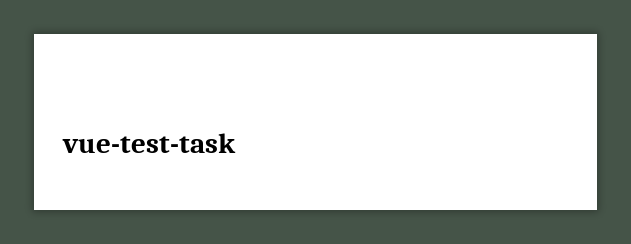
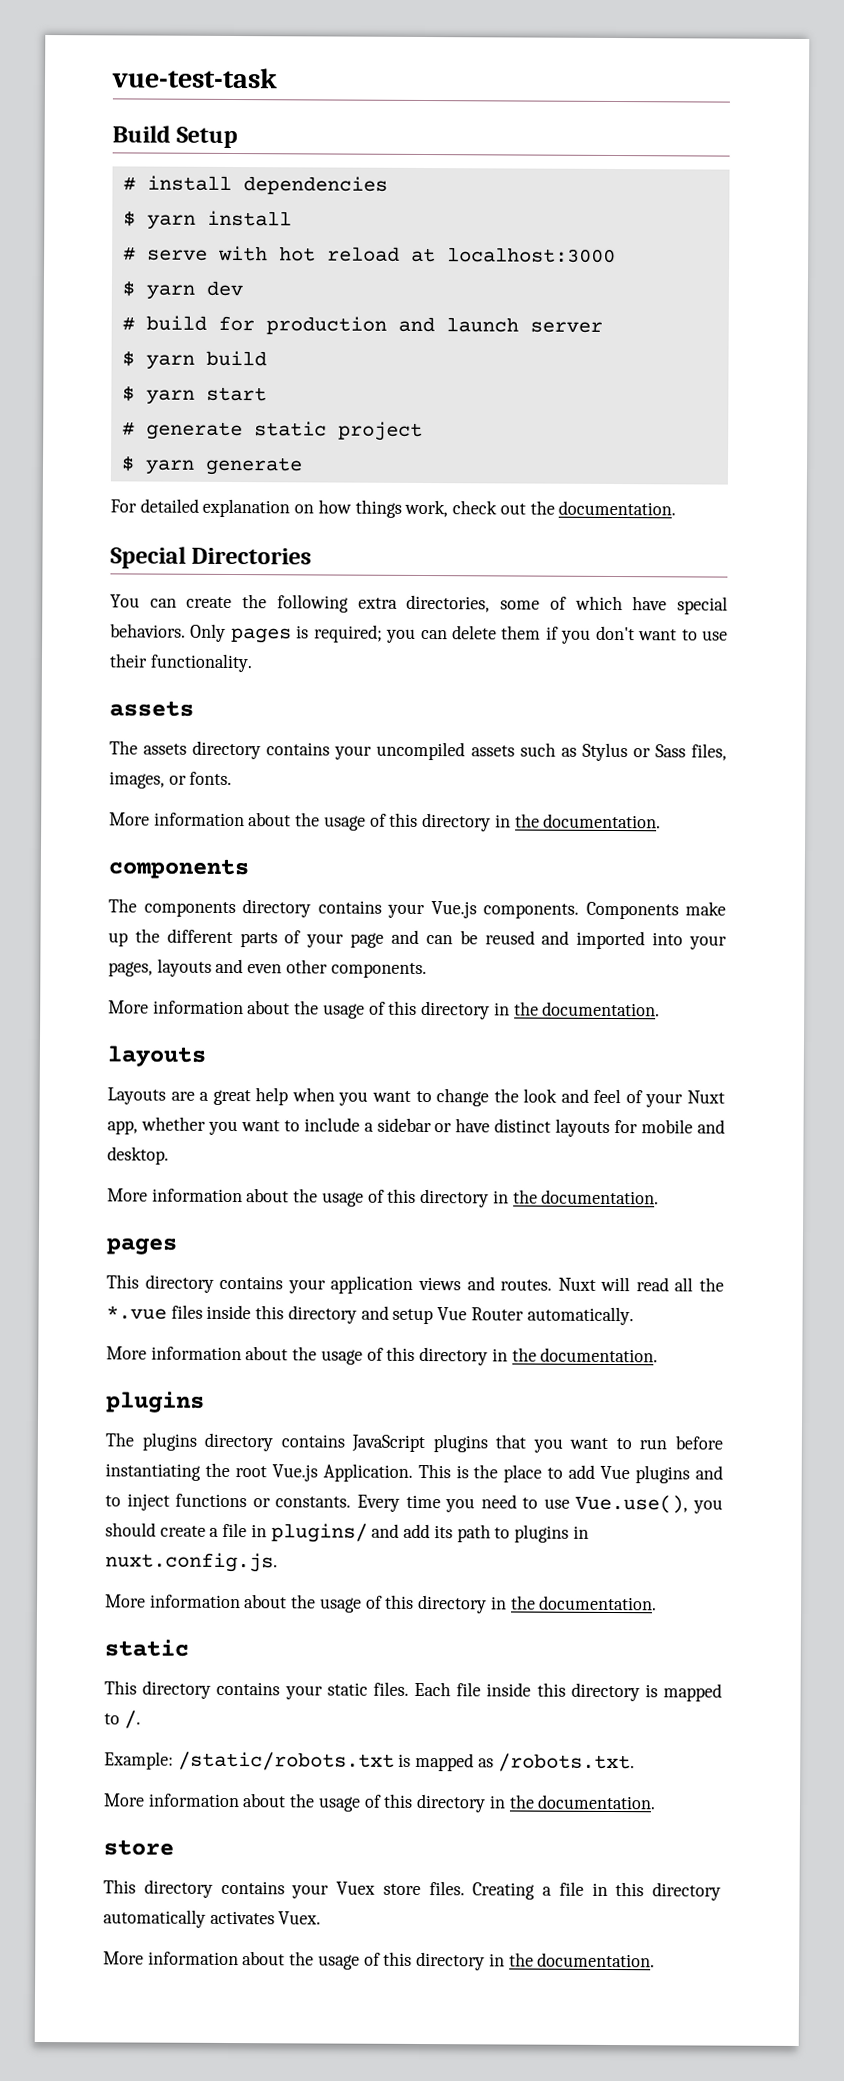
+ Build Setup
+ # install dependencies
+ $ yarn install
+ # serve with hot reload at localhost:3000
+ $ yarn dev
+ # build for production and launch server
+ $ yarn build
+ $ yarn start
+ # generate static project
+ $ yarn generate
+ For detailed explanation on how things work, check out the documentation.
+ Special Directories
+ You can create the following extra directories, some of which have special behaviors. Only pages is required; you can delete them if you don't want to use their functionality.
+ assets
+ The assets directory contains your uncompiled assets such as Stylus or Sass files, images, or fonts.
+ More information about the usage of this directory in the documentation.
+ components
+ The components directory contains your Vue.js components. Components make up the different parts of your page and can be reused and imported into your pages, layouts and even other components.
+ More information about the usage of this directory in the documentation.
+ layouts
+ Layouts are a great help when you want to change the look and feel of your Nuxt app, whether you want to include a sidebar or have distinct layouts for mobile and desktop.
+ More information about the usage of this directory in the documentation.
+ pages
+ This directory contains your application views and routes. Nuxt will read all the *.vue files inside this directory and setup Vue Router automatically.
+ More information about the usage of this directory in the documentation.
+ plugins
+ The plugins directory contains JavaScript plugins that you want to run before instantiating the root Vue.js Application. This is the place to add Vue plugins and to inject functions or constants. Every time you need to use Vue.use(), you should create a file in plugins/ and add its path to plugins in nuxt.config.js.
+ More information about the usage of this directory in the documentation.
+ static
+ This directory contains your static files. Each file inside this directory is mapped to /.
+ Example: /static/robots.txt is mapped as /robots.txt.
+ More information about the usage of this directory in the documentation.
+ store
+ This directory contains your Vuex store files. Creating a file in this directory automatically activates Vuex.
+ More information about the usage of this directory in the documentation.

